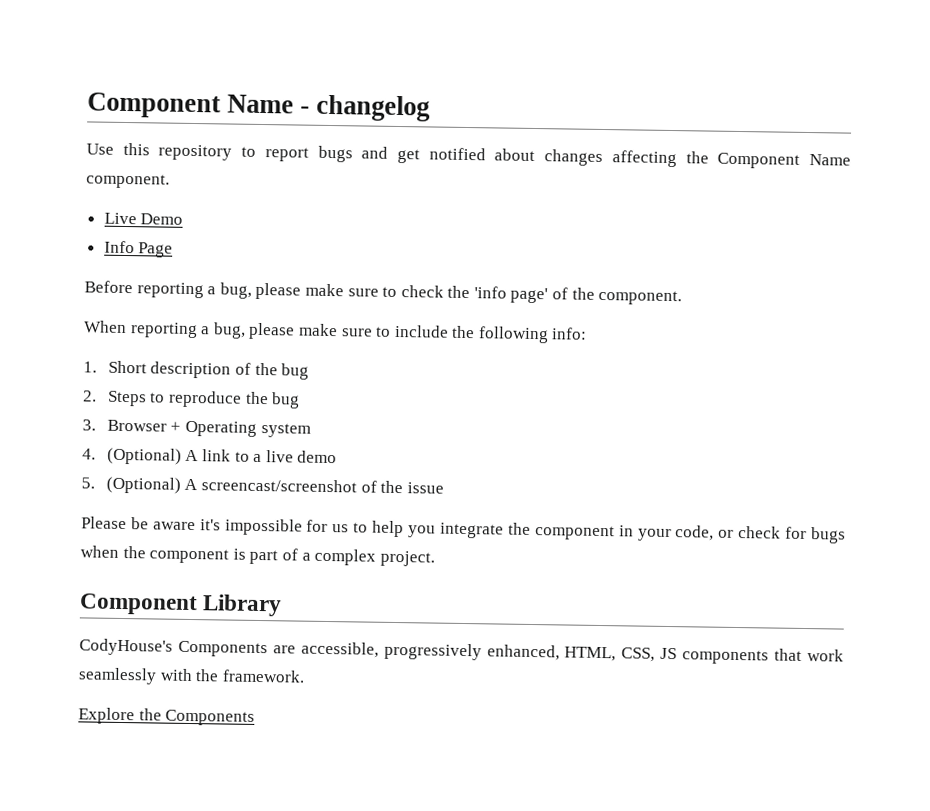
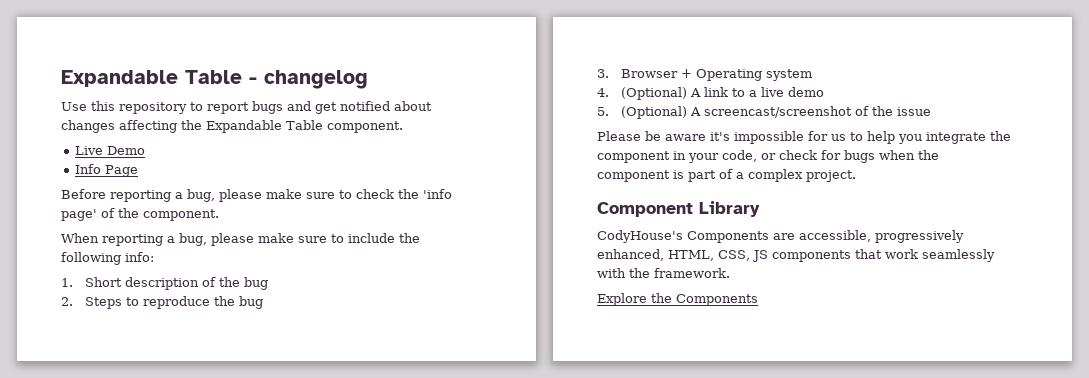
- Component Name - changelog
+ Expandable Table - changelog
- Use this repository to report bugs and get notified about changes affecting the Component Name component.
+ Use this repository to report bugs and get notified about changes affecting the Expandable Table component.

